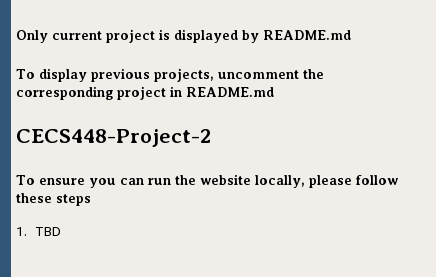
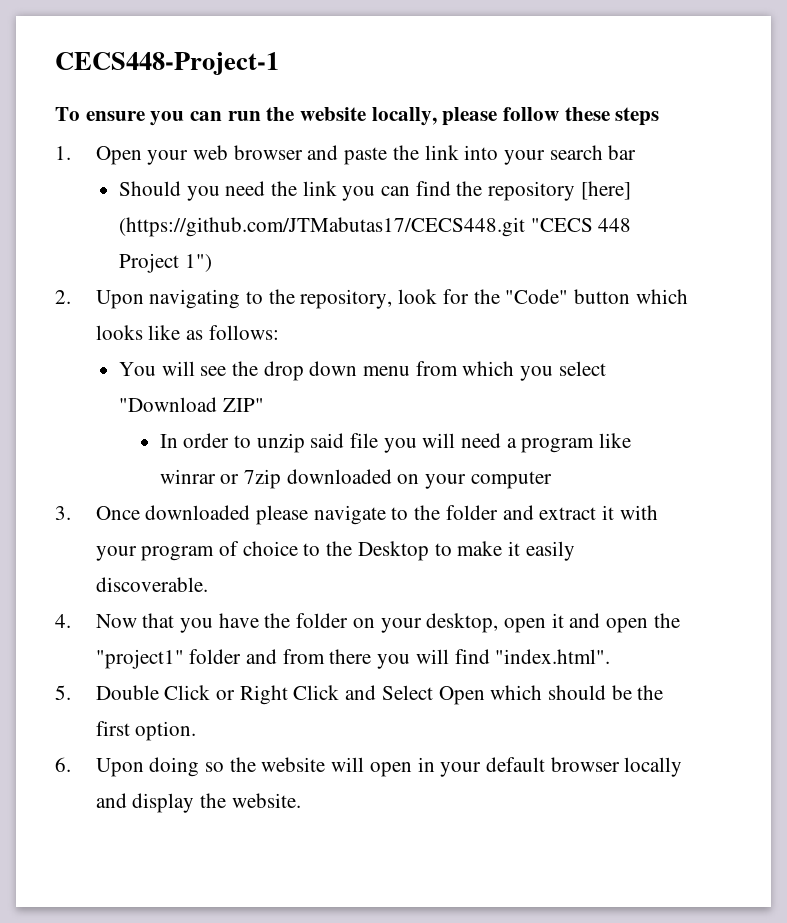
- Only current project is displayed by README.md
- To display previous projects, uncomment the corresponding project in README.md
- CECS448-Project-2
+ CECS448-Project-1
- 1. TBD
+ 1. Open your web browser and paste the link into your search bar
+ Should you need the link you can find the repository [here] (https://github.com/JTMabutas17/CECS448.git "CECS 448 Project 1")
+ 2. Upon navigating to the repository, look for the "Code" button which looks like as follows:
+ You will see the drop down menu from which you select "Download ZIP"
+ In order to unzip said file you will need a program like winrar or 7zip downloaded on your computer
+ 3. Once downloaded please navigate to the folder and extract it with your program of choice to the Desktop to make it easily discoverable.
+ 4. Now that you have the folder on your desktop, open it and open the "project1" folder and from there you will find "index.html".
+ 5. Double Click or Right Click and Select Open which should be the first option.
+ 6. Upon doing so the website will open in your default browser locally and display the website.

